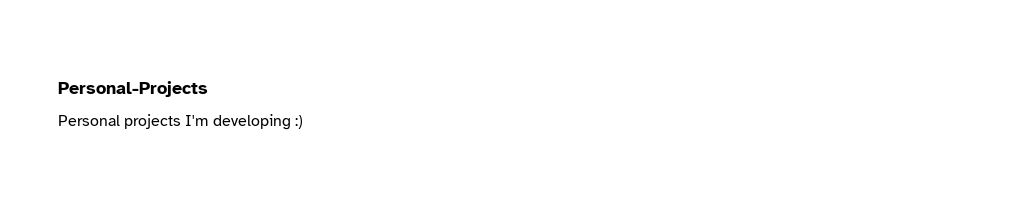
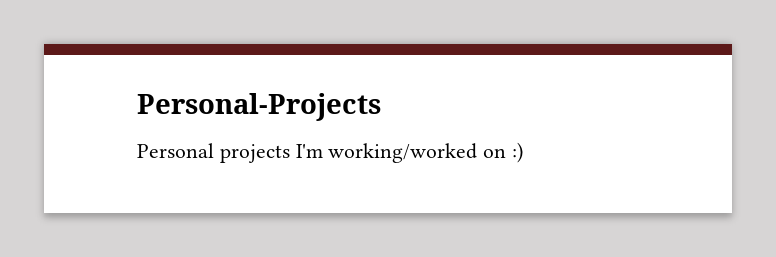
- Personal projects I'm developing :)
+ Personal projects I'm working/worked on :)

